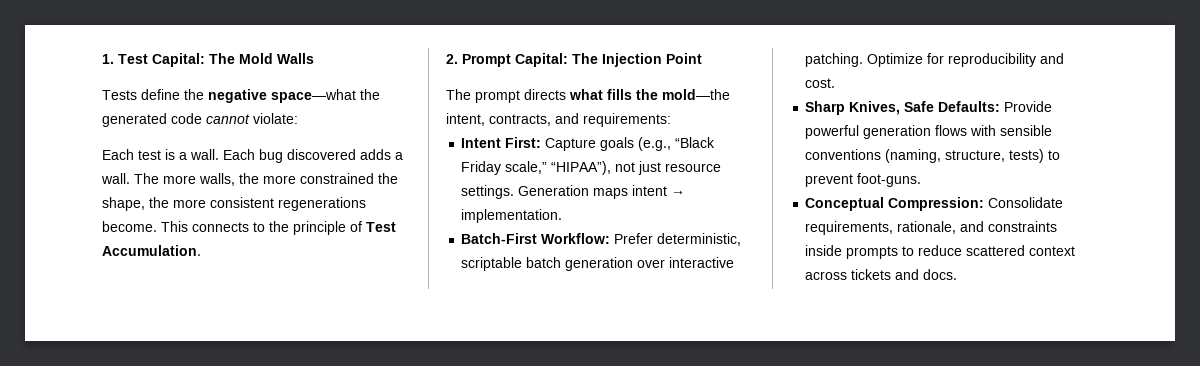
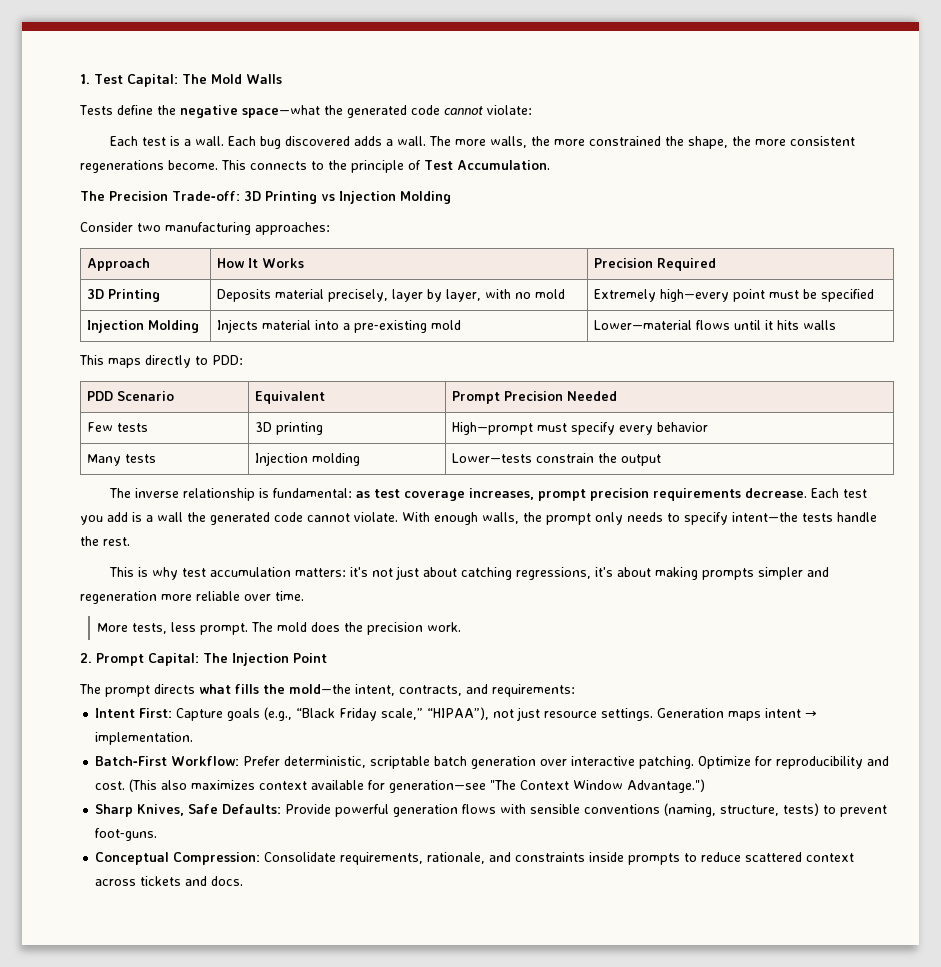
+ The Precision Trade‑off: 3D Printing vs Injection Molding
+ Consider two manufacturing approaches:
+ Approach | How It Works | Precision Required
+ 3D Printing | Deposits material precisely, layer by layer, with no mold | Extremely high—every point must be specified
+ Injection Molding | Injects material into a pre‑existing mold | Lower—material flows until it hits walls
+ This maps directly to PDD:
+ PDD Scenario | Equivalent | Prompt Precision Needed
+ Few tests | 3D printing | High—prompt must specify every behavior
+ Many tests | Injection molding | Lower—tests constrain the output
+ The inverse relationship is fundamental: as test coverage increases, prompt precision requirements decrease. Each test you add is a wall the generated code cannot violate. With enough walls, the prompt only needs to specify intent—the tests handle the rest.
+ This is why test accumulation matters: it's not just about catching regressions, it's about making prompts simpler and regeneration more reliable over time.
+ More tests, less prompt. The mold does the precision work.
+ (This also maximizes context available for generation—see "The Context Window Advantage.")

